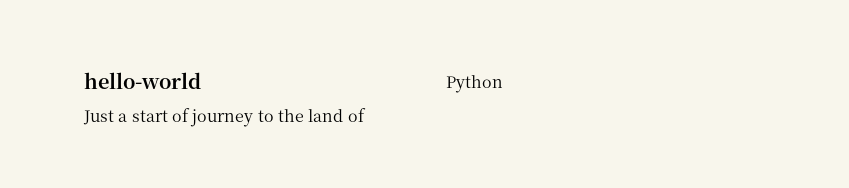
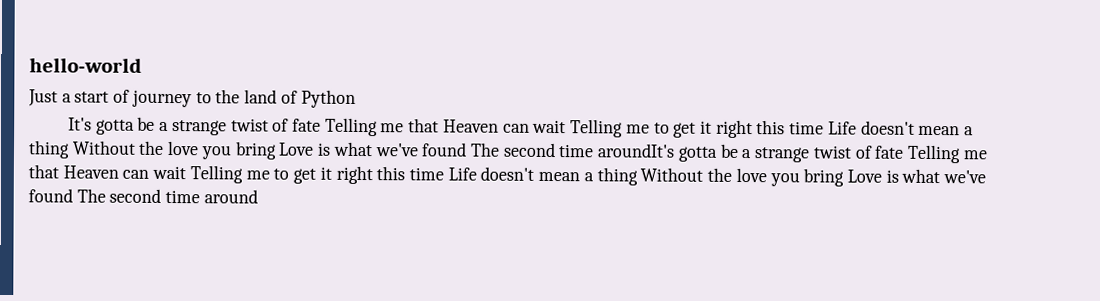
+ It's gotta be a strange twist of fate Telling me that Heaven can wait Telling me to get it right this time Life doesn't mean a thing Without the love you bring Love is what we've found The second time aroundIt's gotta be a strange twist of fate Telling me that Heaven can wait Telling me to get it right this time Life doesn't mean a thing Without the love you bring Love is what we've found The second time around

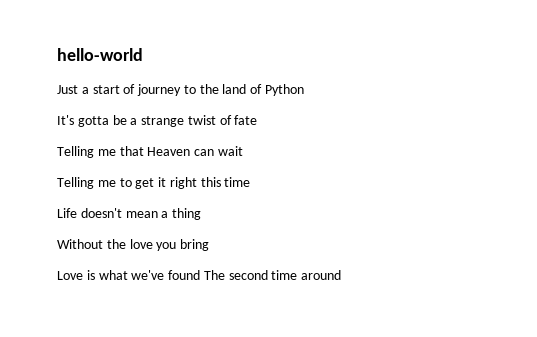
- It's gotta be a strange twist of fate Telling me that Heaven can wait Telling me to get it right this time Life doesn't mean a thing Without the love you bring Love is what we've found The second time aroundIt's gotta be a strange twist of fate Telling me that Heaven can wait Telling me to get it right this time Life doesn't mean a thing Without the love you bring Love is what we've found The second time around
+ It's gotta be a strange twist of fate
+ Telling me that Heaven can wait
+ Telling me to get it right this time
+ Life doesn't mean a thing
+ Without the love you bring
+ Love is what we've found The second time around

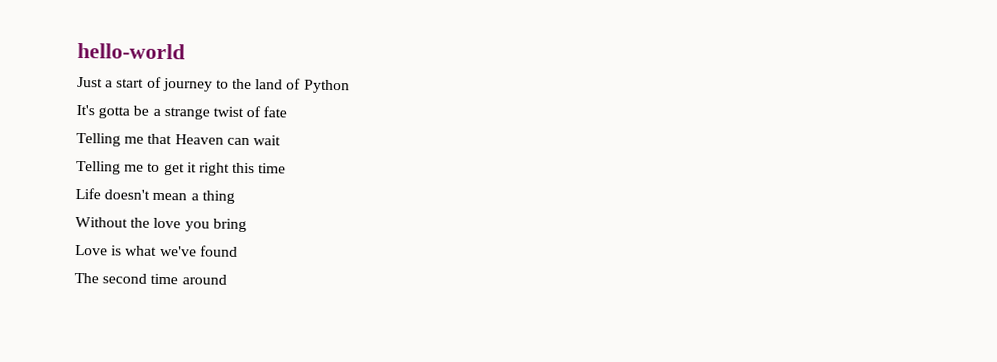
- Love is what we've found The second time around
+ Love is what we've found
+ The second time around

